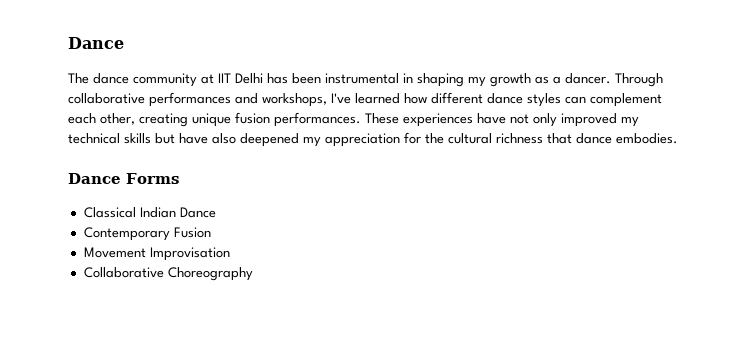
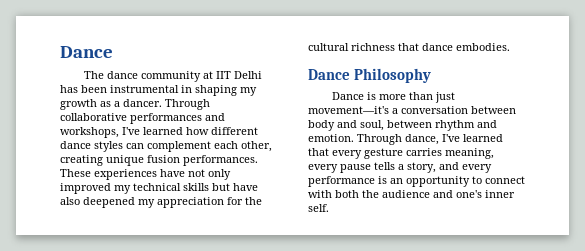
- Dance Forms
- Classical Indian Dance
- Contemporary Fusion
- Movement Improvisation
- Collaborative Choreography
+ Dance Philosophy
+ Dance is more than just movement—it's a conversation between body and soul, between rhythm and emotion. Through dance, I've learned that every gesture carries meaning, every pause tells a story, and every performance is an opportunity to connect with both the audience and one's inner self.

